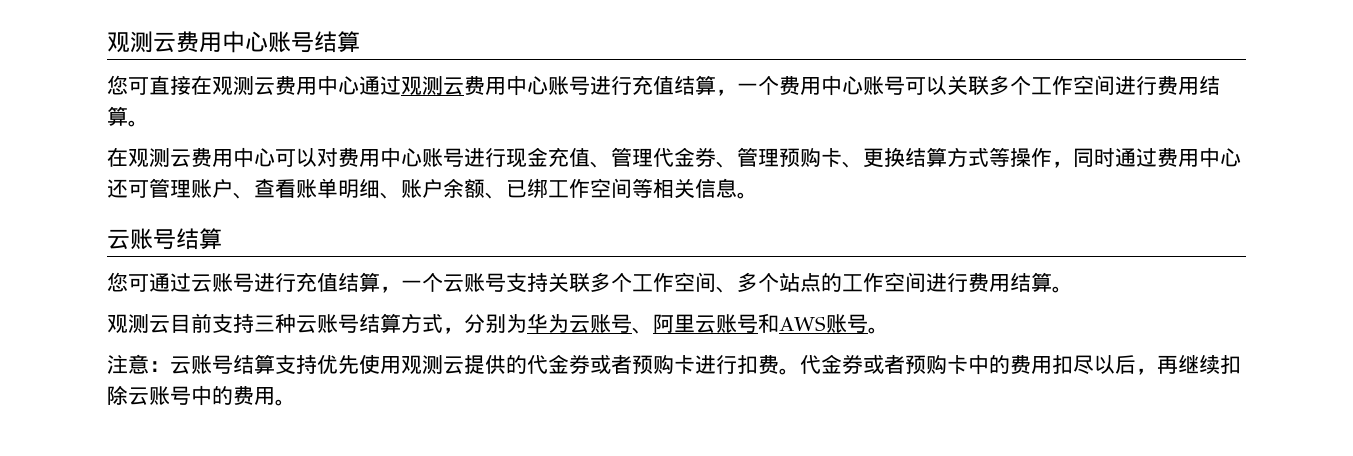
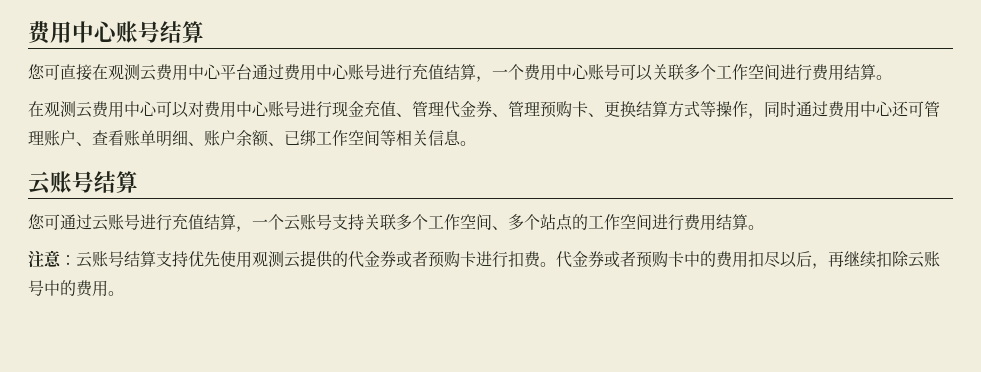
- 观测云费用中心账号结算
+ 费用中心账号结算
- 您可直接在观测云费用中心通过观测云费用中心账号进行充值结算，一个费用中心账号可以关联多个工作空间进行费用结算。
+ 您可直接在观测云费用中心平台通过费用中心账号进行充值结算，一个费用中心账号可以关联多个工作空间进行费用结算。
- 观测云目前支持三种云账号结算方式，分别为华为云账号、阿里云账号和AWS账号。

